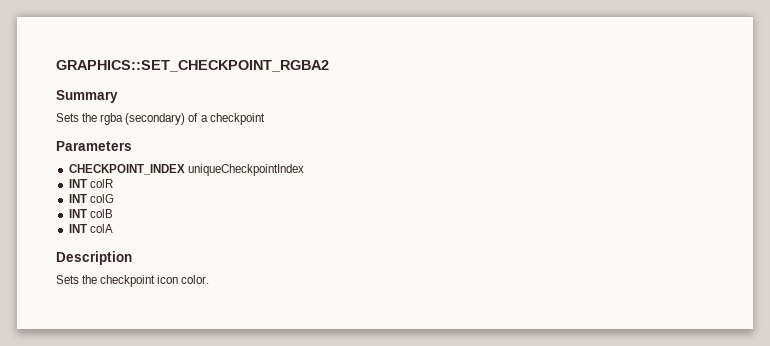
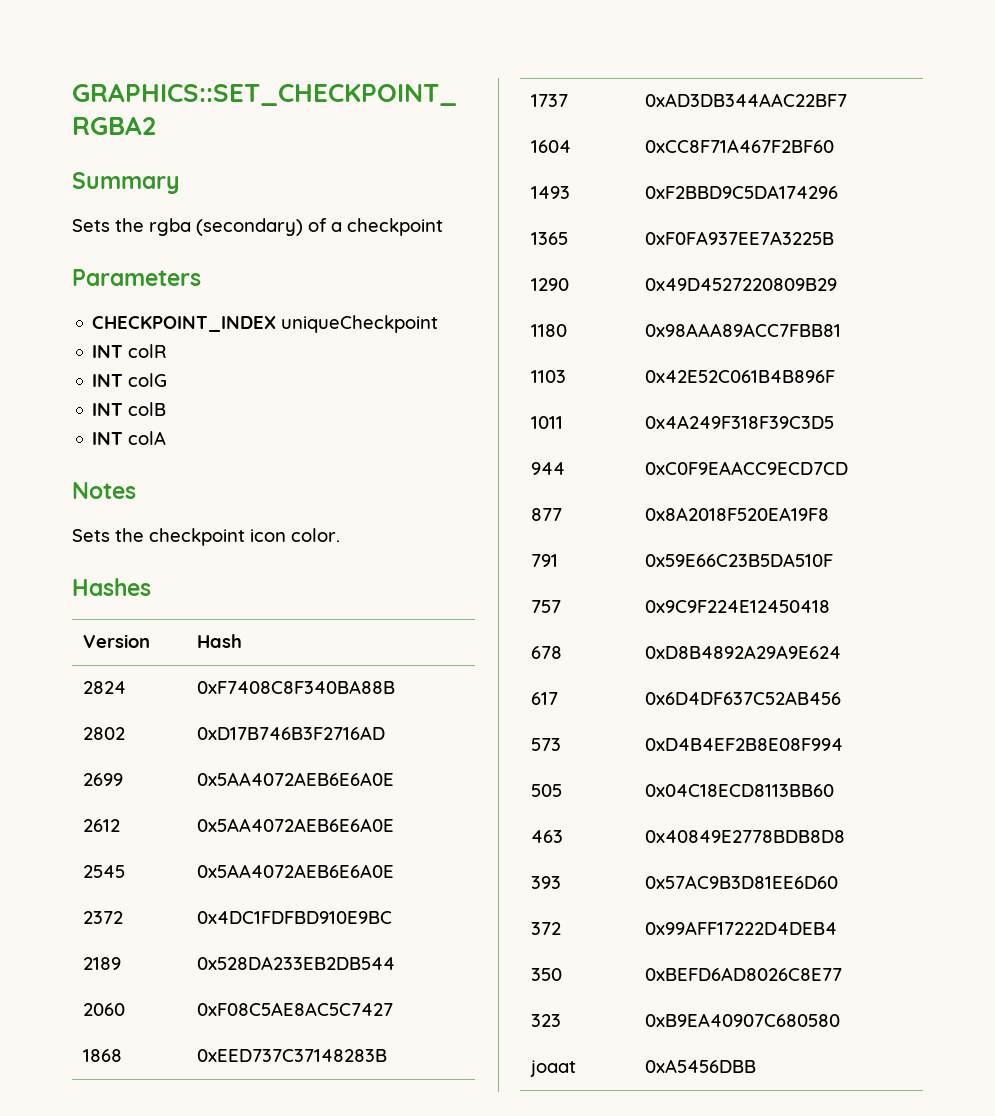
- CHECKPOINT_INDEX uniqueCheckpointIndex
+ CHECKPOINT_INDEX uniqueCheckpoint
- Description
+ Notes
+ Hashes
+ Version | Hash
+ 2824 | 0xF7408C8F340BA88B
+ 2802 | 0xD17B746B3F2716AD
+ 2699 | 0x5AA4072AEB6E6A0E
+ 2612 | 0x5AA4072AEB6E6A0E
+ 2545 | 0x5AA4072AEB6E6A0E
+ 2372 | 0x4DC1FDFBD910E9BC
+ 2189 | 0x528DA233EB2DB544
+ 2060 | 0xF08C5AE8AC5C7427
+ 1868 | 0xEED737C37148283B
+ 1737 | 0xAD3DB344AAC22BF7
+ 1604 | 0xCC8F71A467F2BF60
+ 1493 | 0xF2BBD9C5DA174296
+ 1365 | 0xF0FA937EE7A3225B
+ 1290 | 0x49D4527220809B29
+ 1180 | 0x98AAA89ACC7FBB81
+ 1103 | 0x42E52C061B4B896F
+ 1011 | 0x4A249F318F39C3D5
+ 944 | 0xC0F9EAACC9ECD7CD
+ 877 | 0x8A2018F520EA19F8
+ 791 | 0x59E66C23B5DA510F
+ 757 | 0x9C9F224E12450418
+ 678 | 0xD8B4892A29A9E624
+ 617 | 0x6D4DF637C52AB456
+ 573 | 0xD4B4EF2B8E08F994
+ 505 | 0x04C18ECD8113BB60
+ 463 | 0x40849E2778BDB8D8
+ 393 | 0x57AC9B3D81EE6D60
+ 372 | 0x99AFF17222D4DEB4
+ 350 | 0xBEFD6AD8026C8E77
+ 323 | 0xB9EA40907C680580
+ joaat | 0xA5456DBB

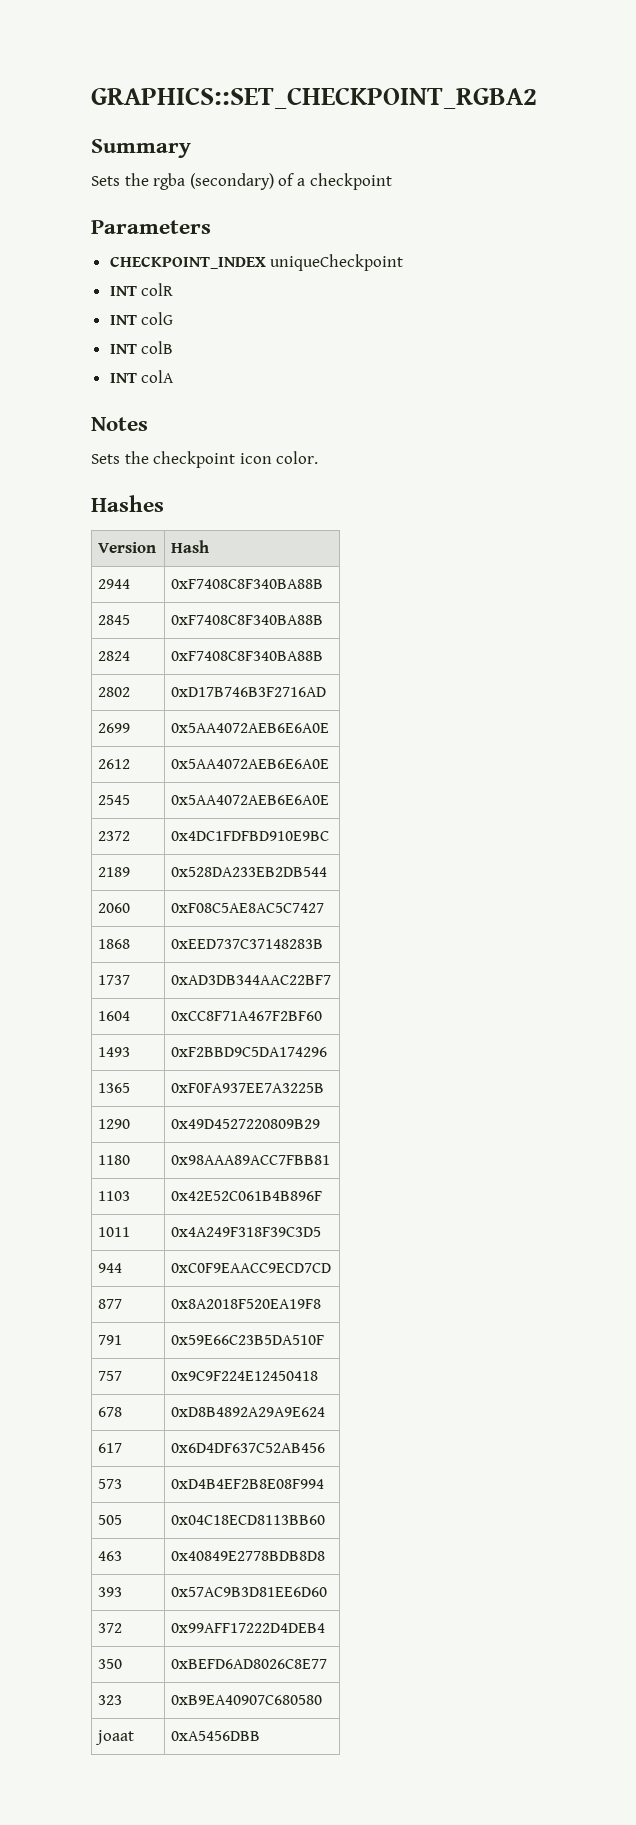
+ 2944 | 0xF7408C8F340BA88B
+ 2845 | 0xF7408C8F340BA88B

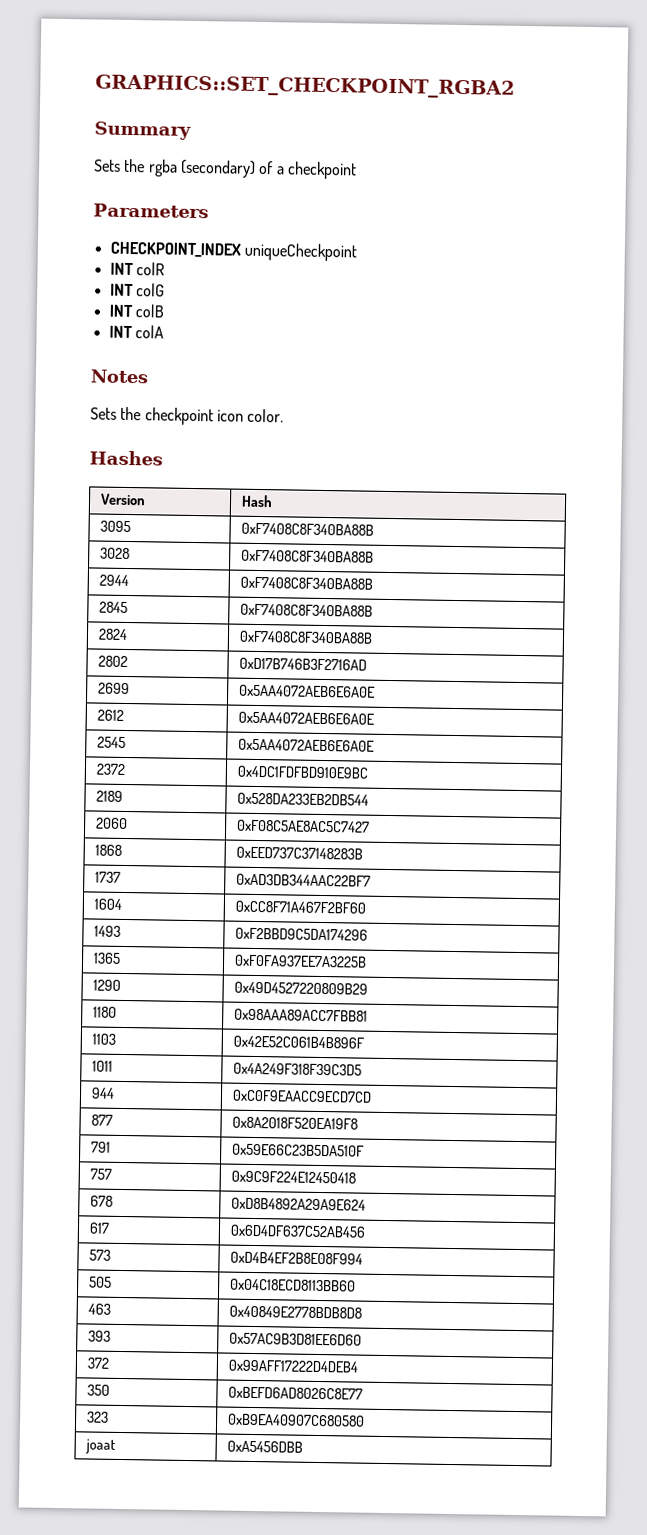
+ 3095 | 0xF7408C8F340BA88B
+ 3028 | 0xF7408C8F340BA88B

